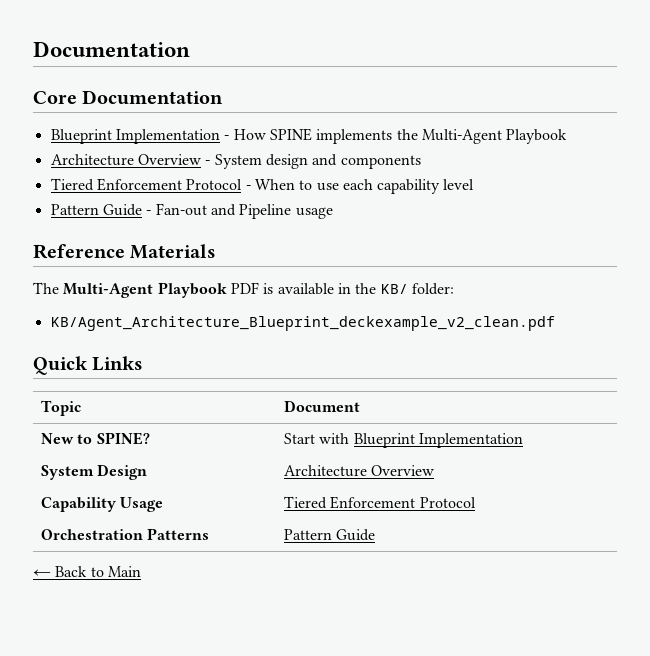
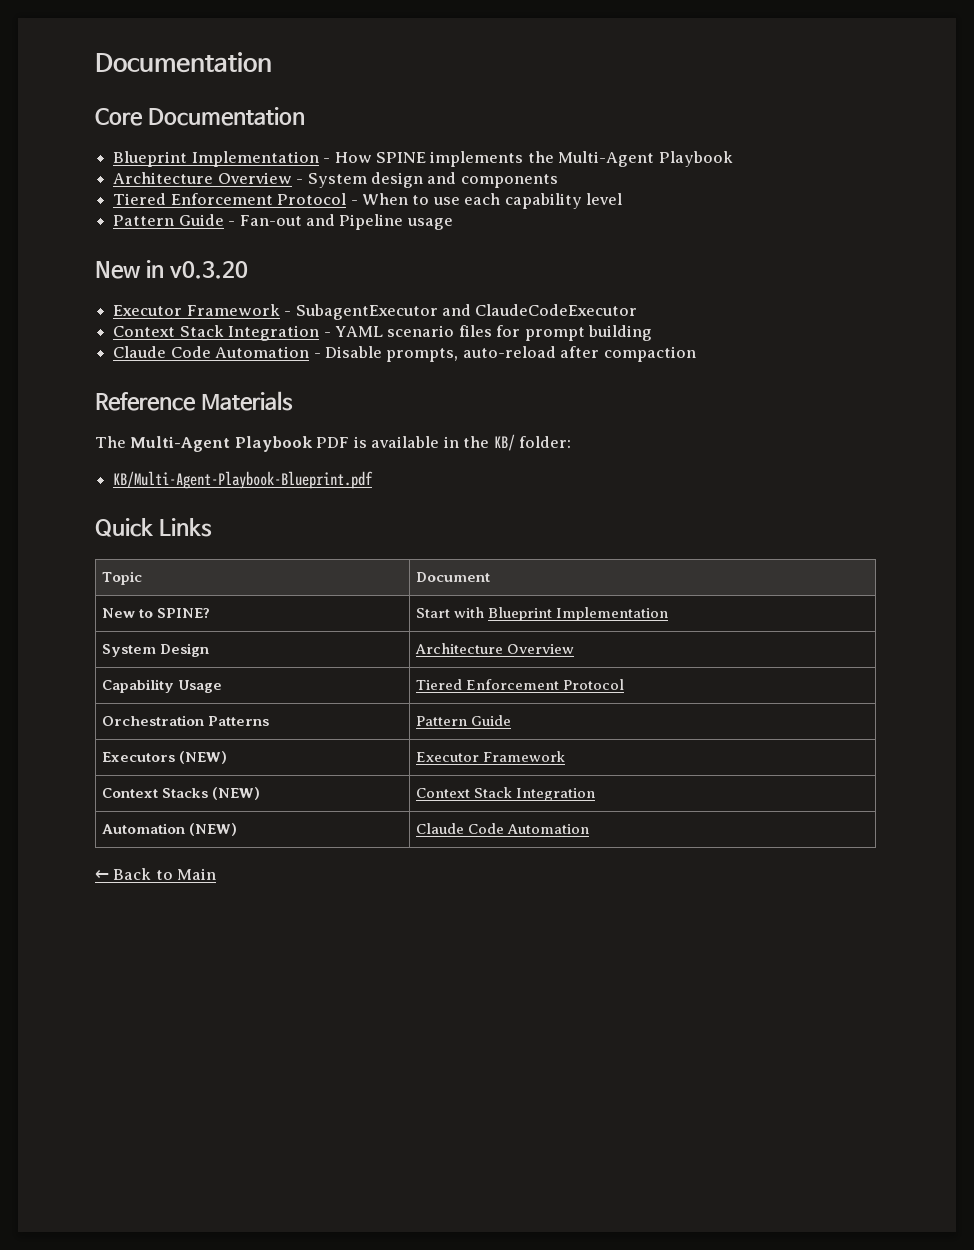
+ New in v0.3.20
+ Executor Framework - SubagentExecutor and ClaudeCodeExecutor
+ Context Stack Integration - YAML scenario files for prompt building
+ Claude Code Automation - Disable prompts, auto-reload after compaction
- KB/Agent_Architecture_Blueprint_deckexample_v2_clean.pdf
+ KB/Multi-Agent-Playbook-Blueprint.pdf
+ Executors (NEW) | Executor Framework
+ Context Stacks (NEW) | Context Stack Integration
+ Automation (NEW) | Claude Code Automation

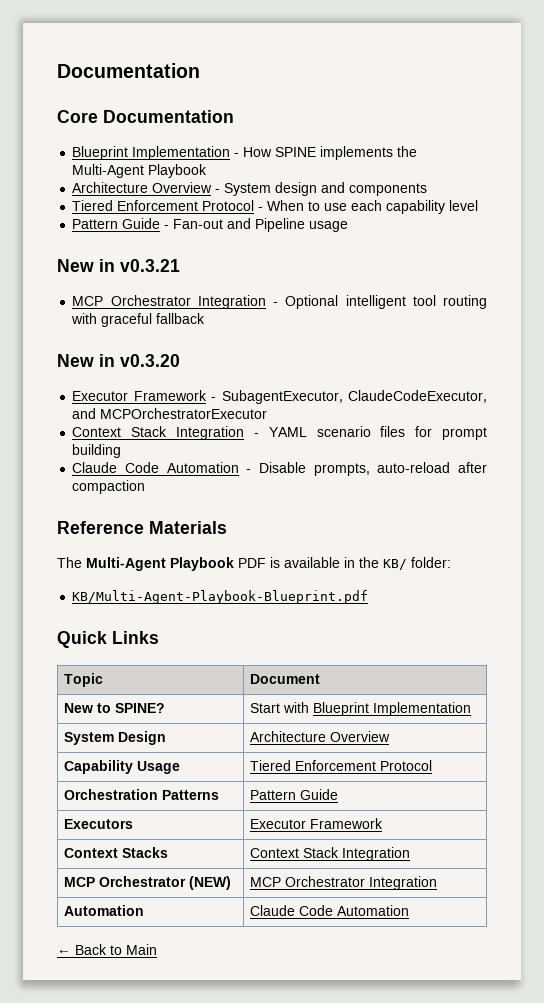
+ New in v0.3.21
+ MCP Orchestrator Integration - Optional intelligent tool routing with graceful fallback
- Executor Framework - SubagentExecutor and ClaudeCodeExecutor
+ Executor Framework - SubagentExecutor, ClaudeCodeExecutor, and MCPOrchestratorExecutor
- Executors (NEW) | Executor Framework
+ Executors | Executor Framework
- Context Stacks (NEW) | Context Stack Integration
- Automation (NEW) | Claude Code Automation
+ Context Stacks | Context Stack Integration
+ MCP Orchestrator (NEW) | MCP Orchestrator Integration
+ Automation | Claude Code Automation

